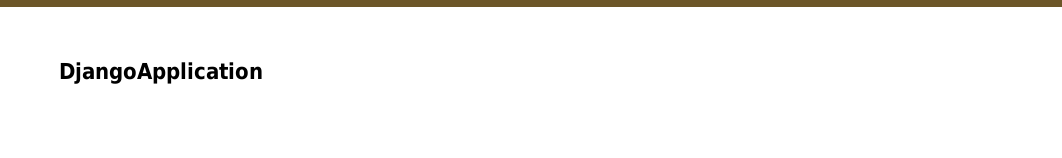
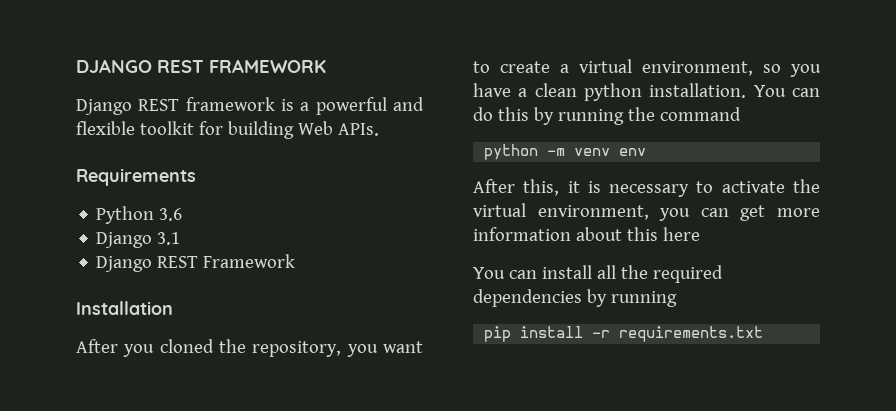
- DjangoApplication
+ DJANGO REST FRAMEWORK
+ Django REST framework is a powerful and flexible toolkit for building Web APIs.
+ Requirements
+ Python 3.6
+ Django 3.1
+ Django REST Framework
+ Installation
+ After you cloned the repository, you want to create a virtual environment, so you have a clean python installation. You can do this by running the command
+ python -m venv env
+ After this, it is necessary to activate the virtual environment, you can get more information about this here
+ You can install all the required dependencies by running
+ pip install -r requirements.txt

